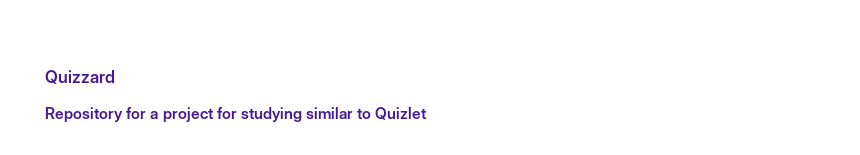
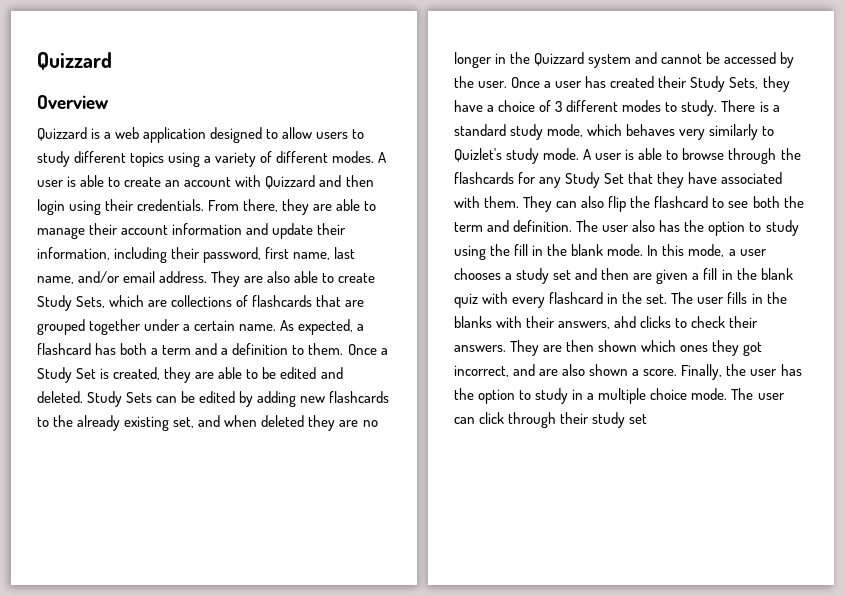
- Repository for a project for studying similar to Quizlet
+ Overview
+ Quizzard is a web application designed to allow users to study different topics using a variety of different modes. A user is able to create an account with Quizzard and then login using their credentials. From there, they are able to manage their account information and update their information, including their password, first name, last name, and/or email address. They are also able to create Study Sets, which are collections of flashcards that are grouped together under a certain name. As expected, a flashcard has both a term and a definition to them. Once a Study Set is created, they are able to be edited and deleted. Study Sets can be edited by adding new flashcards to the already existing set, and when deleted they are no longer in the Quizzard system and cannot be accessed by the user. Once a user has created their Study Sets, they have a choice of 3 different modes to study. There is a standard study mode, which behaves very similarly to Quizlet's study mode. A user is able to browse through the flashcards for any Study Set that they have associated with them. They can also flip the flashcard to see both the term and definition. The user also has the option to study using the fill in the blank mode. In this mode, a user chooses a study set and then are given a fill in the blank quiz with every flashcard in the set. The user fills in the blanks with their answers, ahd clicks to check their answers. They are then shown which ones they got incorrect, and are also shown a score. Finally, the user has the option to study in a multiple choice mode. The user can click through their study set

